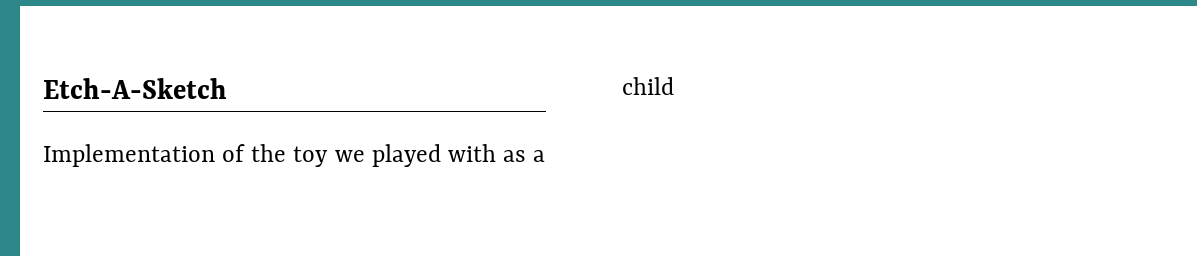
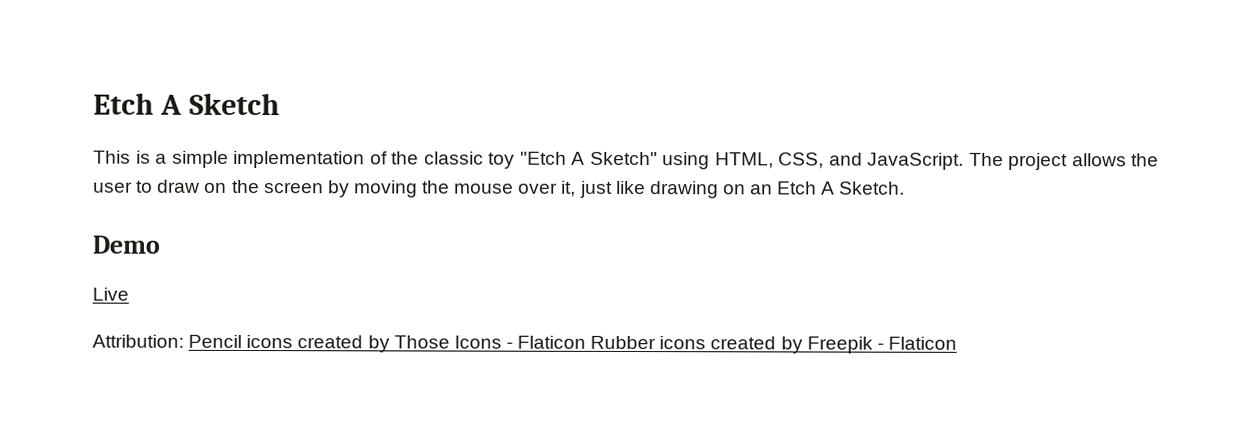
- Etch-A-Sketch
- Implementation of the toy we played with as a child
+ Etch A Sketch
+ This is a simple implementation of the classic toy "Etch A Sketch" using HTML, CSS, and JavaScript. The project allows the user to draw on the screen by moving the mouse over it, just like drawing on an Etch A Sketch.
+ Demo
+ Live
+ Attribution: Pencil icons created by Those Icons - Flaticon Rubber icons created by Freepik - Flaticon

